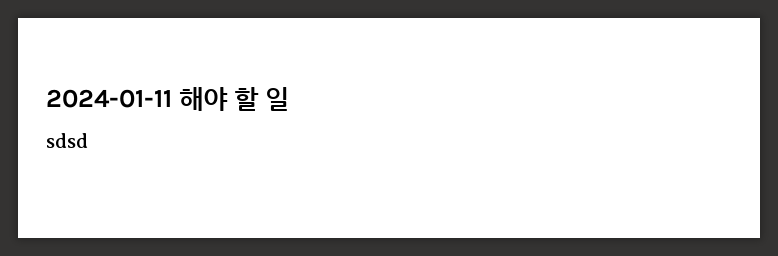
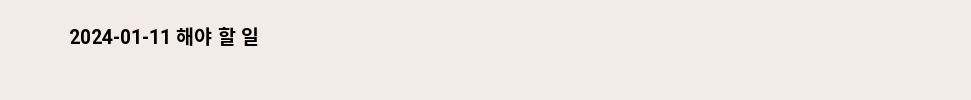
- sdsd

